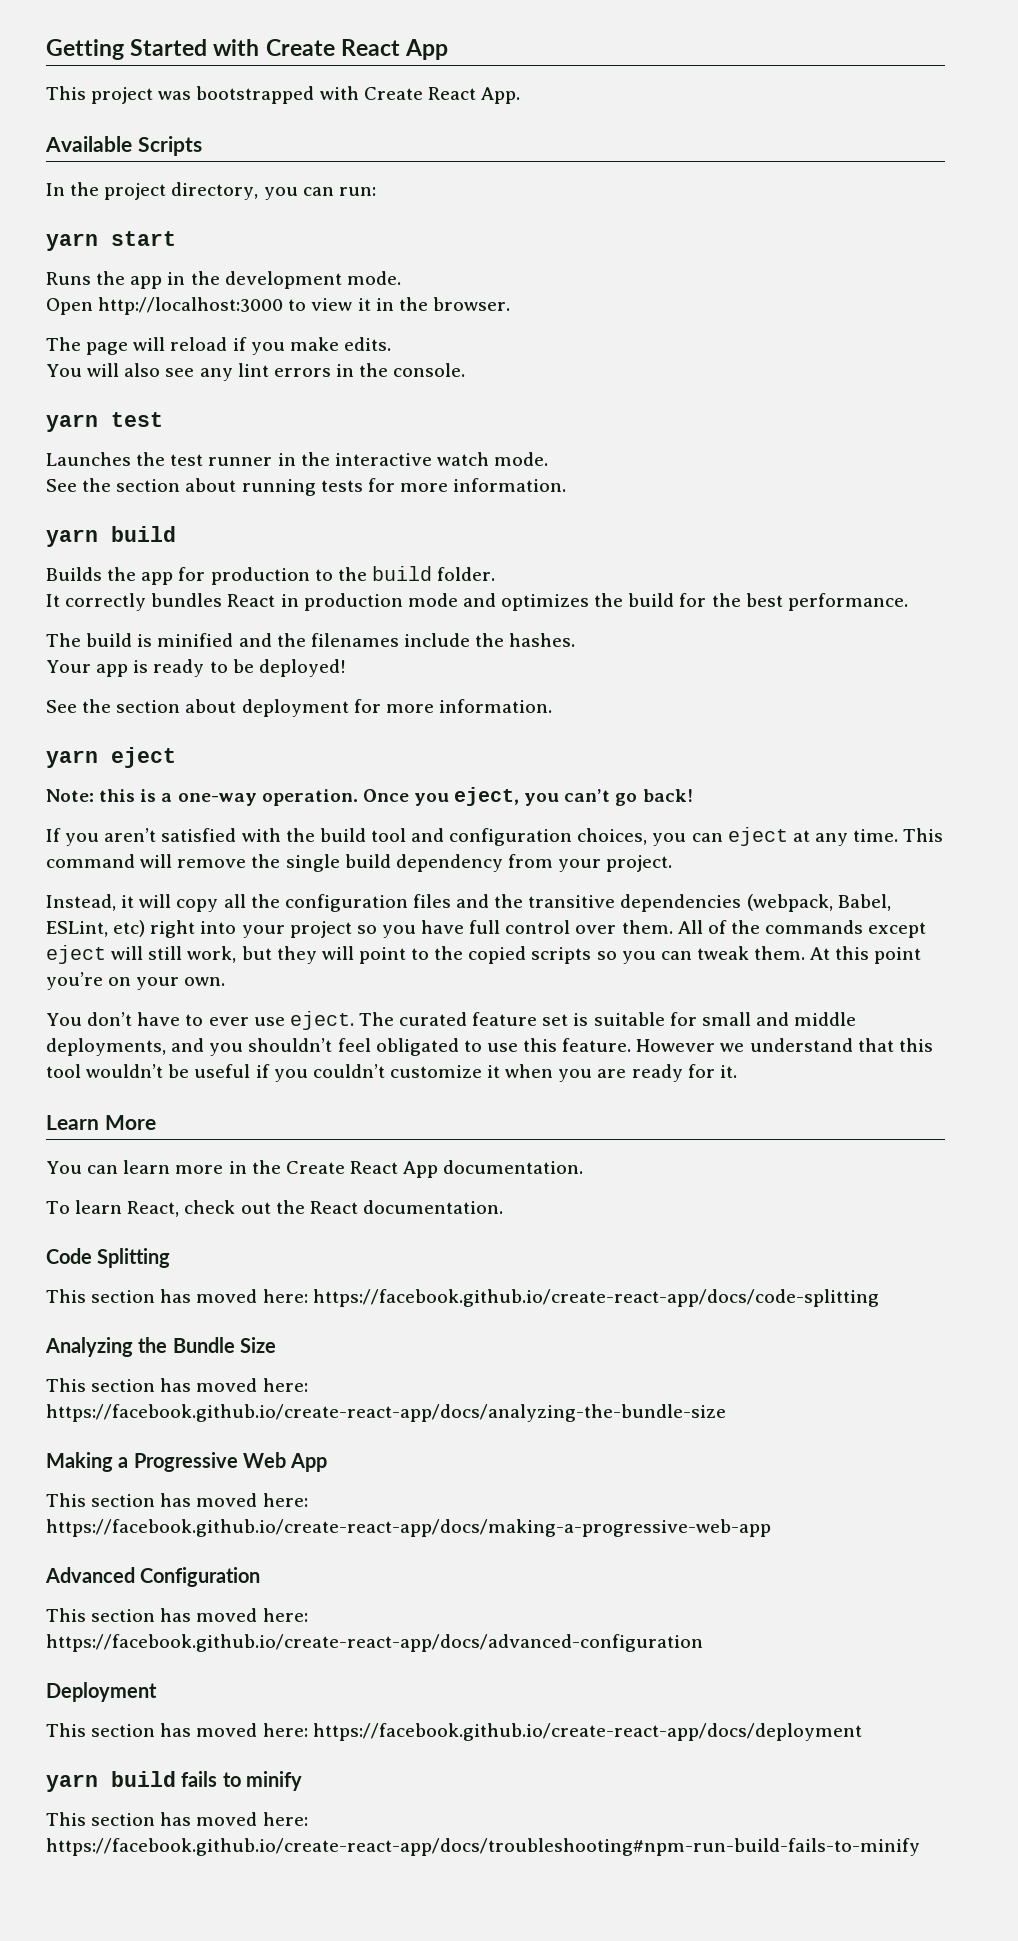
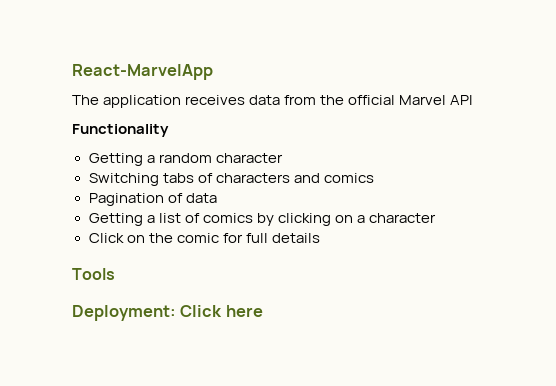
- Getting Started with Create React App
- This project was bootstrapped with Create React App.
- Available Scripts
- In the project directory, you can run:
- yarn start
- Runs the app in the development mode.
- Open http://localhost:3000 to view it in the browser.
- The page will reload if you make edits.
- You will also see any lint errors in the console.
- yarn test
- Launches the test runner in the interactive watch mode.
- See the section about running tests for more information.
- yarn build
- Builds the app for production to the build folder.
- It correctly bundles React in production mode and optimizes the build for the best performance.
- The build is minified and the filenames include the hashes.
- Your app is ready to be deployed!
- See the section about deployment for more information.
- yarn eject
- Note: this is a one-way operation. Once you eject, you can’t go back!
- If you aren’t satisfied with the build tool and configuration choices, you can eject at any time. This command will remove the single build dependency from your project.
- Instead, it will copy all the configuration files and the transitive dependencies (webpack, Babel, ESLint, etc) right into your project so you have full control over them. All of the commands except eject will still work, but they will point to the copied scripts so you can tweak them. At this point you’re on your own.
- You don’t have to ever use eject. The curated feature set is suitable for small and middle deployments, and you shouldn’t feel obligated to use this feature. However we understand that this tool wouldn’t be useful if you couldn’t customize it when you are ready for it.
- Learn More
- You can learn more in the Create React App documentation.
- To learn React, check out the React documentation.
- Code Splitting
- This section has moved here: https://facebook.github.io/create-react-app/docs/code-splitting
- Analyzing the Bundle Size
- This section has moved here: https://facebook.github.io/create-react-app/docs/analyzing-the-bundle-size
- Making a Progressive Web App
- This section has moved here: https://facebook.github.io/create-react-app/docs/making-a-progressive-web-app
- Advanced Configuration
- This section has moved here: https://facebook.github.io/create-react-app/docs/advanced-configuration
- Deployment
- This section has moved here: https://facebook.github.io/create-react-app/docs/deployment
- yarn build fails to minify
- This section has moved here: https://facebook.github.io/create-react-app/docs/troubleshooting#npm-run-build-fails-to-minify
+ React-MarvelApp
+ The application receives data from the official Marvel API
+ Functionality
+ Getting a random character
+ Switching tabs of characters and comics
+ Pagination of data
+ Getting a list of comics by clicking on a character
+ Сlick on the comic for full details
+ Tools
+ Deployment: Click here

